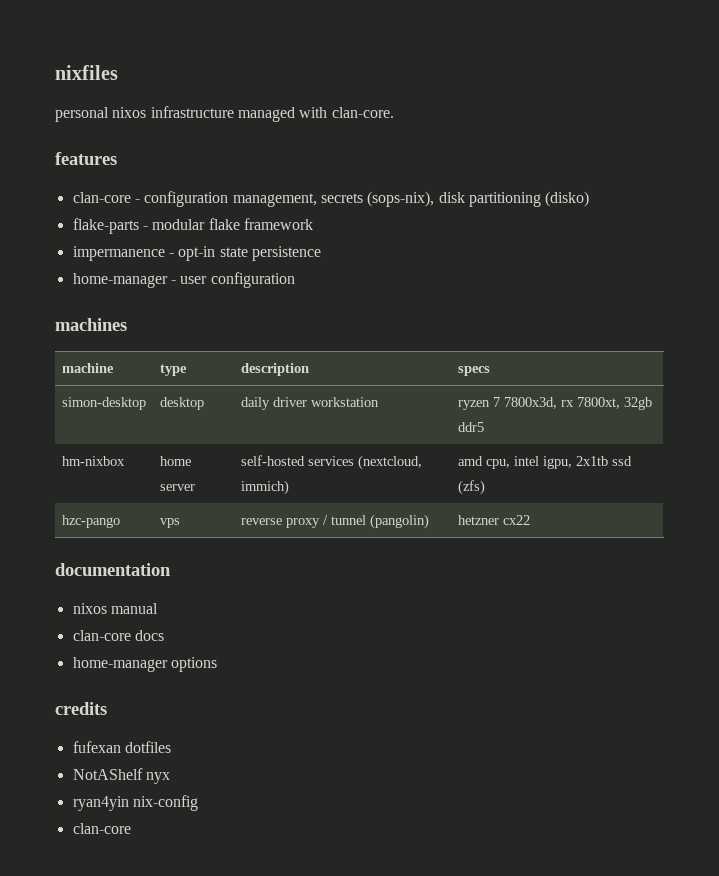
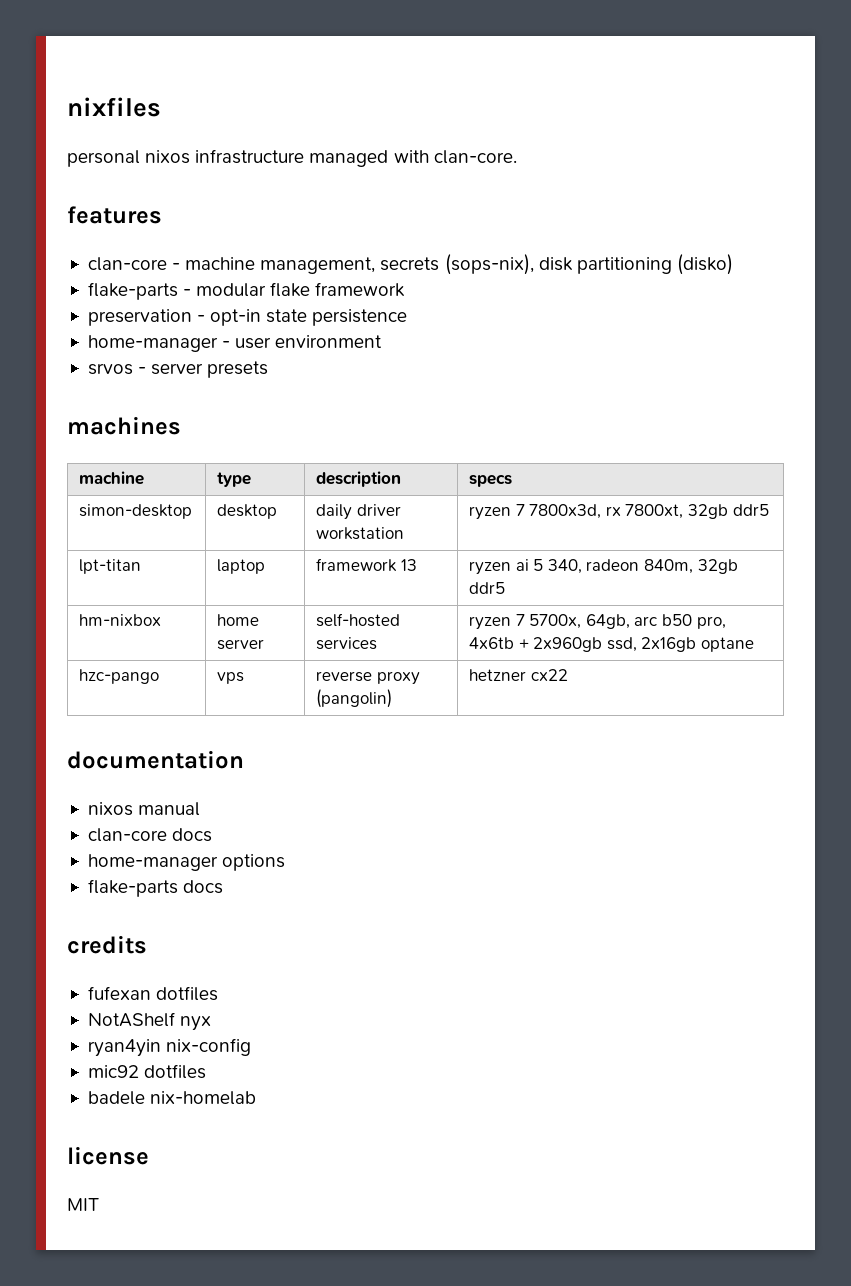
- clan-core - configuration management, secrets (sops-nix), disk partitioning (disko)
+ clan-core - machine management, secrets (sops-nix), disk partitioning (disko)
- impermanence - opt-in state persistence
+ preservation - opt-in state persistence
- home-manager - user configuration
+ home-manager - user environment
+ srvos - server presets
+ lpt-titan | laptop | framework 13 | ryzen ai 5 340, radeon 840m, 32gb ddr5
- hm-nixbox | home server | self-hosted services (nextcloud, immich) | amd cpu, intel igpu, 2x1tb ssd (zfs)
+ hm-nixbox | home server | self-hosted services | ryzen 7 5700x, 64gb, arc b50 pro, 4x6tb + 2x960gb ssd, 2x16gb optane
- hzc-pango | vps | reverse proxy / tunnel (pangolin) | hetzner cx22
+ hzc-pango | vps | reverse proxy (pangolin) | hetzner cx22
+ flake-parts docs
  ryan4yin nix-config
- clan-core
+ mic92 dotfiles
+ badele nix-homelab
+ license
+ MIT

